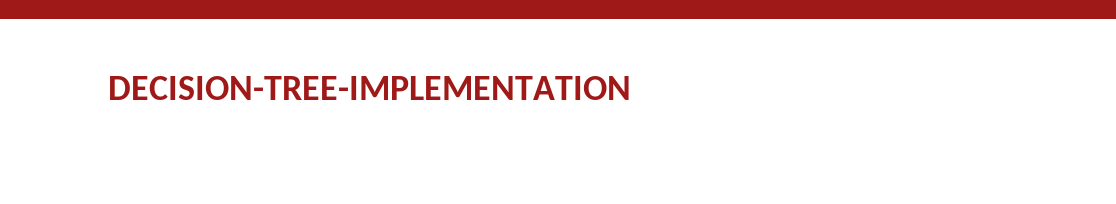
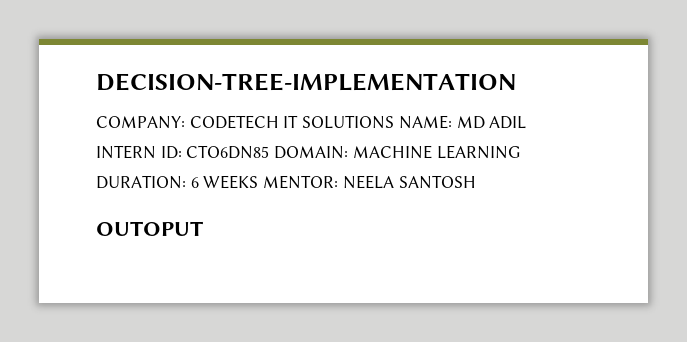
+ COMPANY: CODETECH IT SOLUTIONS NAME: MD ADIL INTERN ID: CTO6DN85 DOMAIN: MACHINE LEARNING DURATION: 6 WEEKS MENTOR: NEELA SANTOSH
+ OUTOPUT

